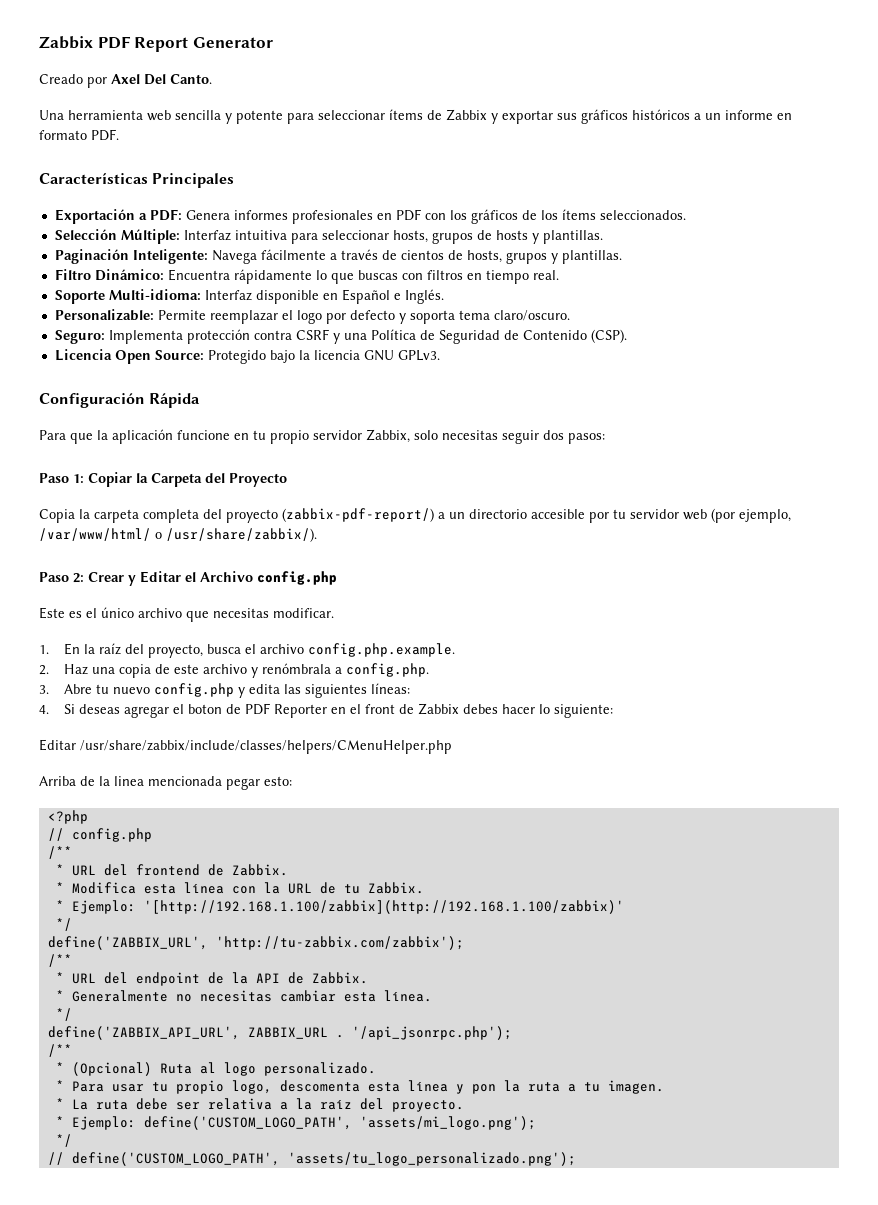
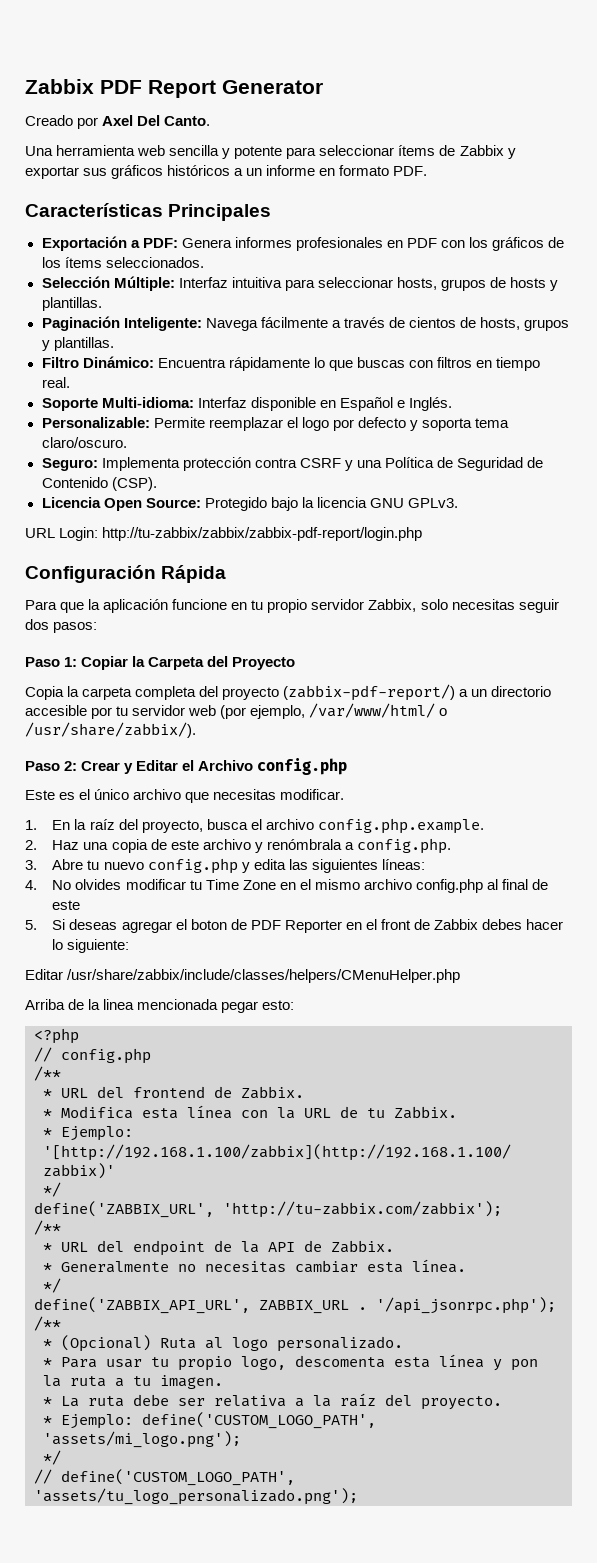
+ URL Login: http://tu-zabbix/zabbix/zabbix-pdf-report/login.php
- 4. Si deseas agregar el boton de PDF Reporter en el front de Zabbix debes hacer lo siguiente:
+ 4. No olvides modificar tu Time Zone en el mismo archivo config.php al final de este
+ 5. Si deseas agregar el boton de PDF Reporter en el front de Zabbix debes hacer lo siguiente:

